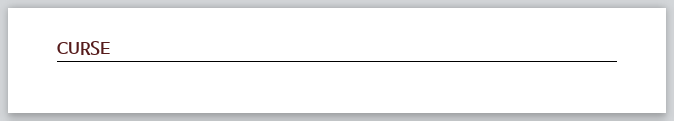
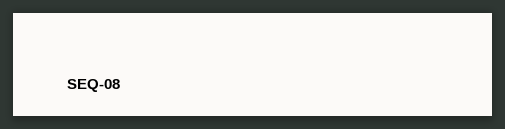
- CURSE
+ SEQ-08

